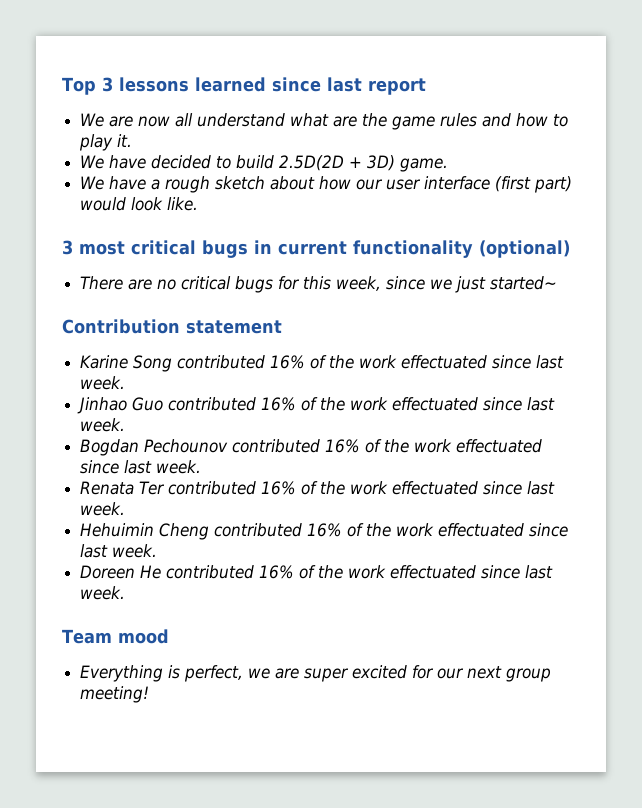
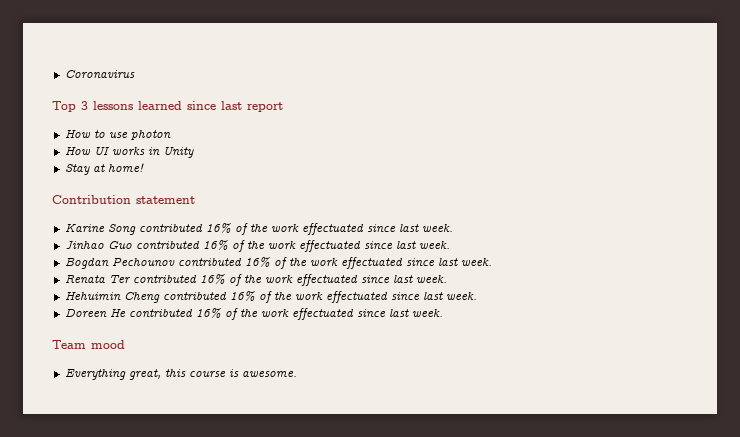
+ Coronavirus
- We are now all understand what are the game rules and how to play it.
- We have decided to build 2.5D(2D + 3D) game.
- We have a rough sketch about how our user interface (first part) would look like.
- 3 most critical bugs in current functionality (optional)
- There are no critical bugs for this week, since we just started~
+ How to use photon
+ How UI works in Unity
+ Stay at home!
- Everything is perfect, we are super excited for our next group meeting!
+ Everything great, this course is awesome.

